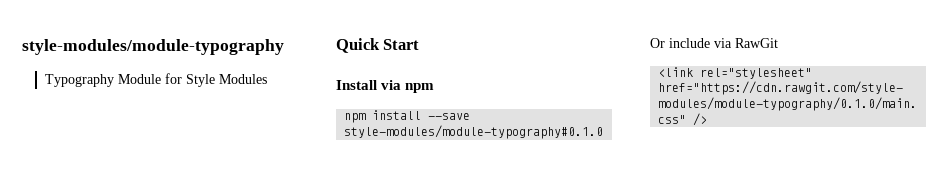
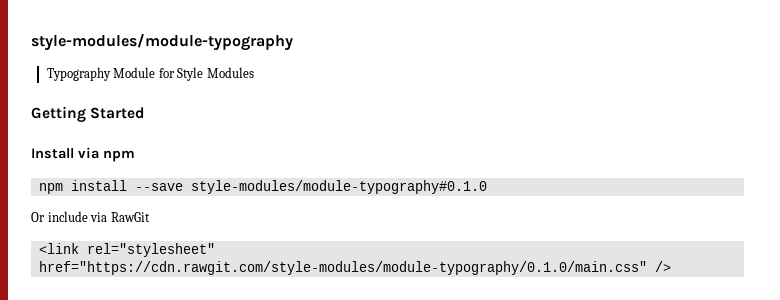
- Quick Start
+ Getting Started

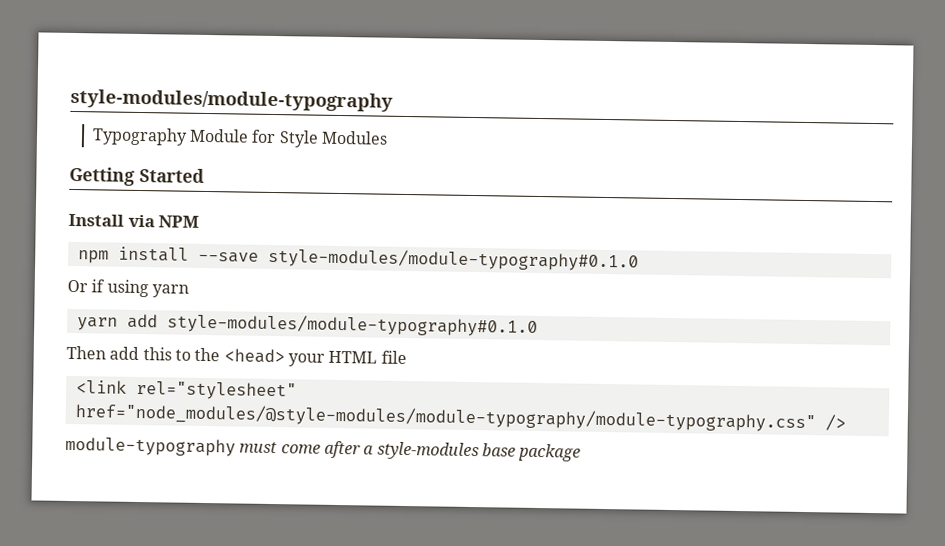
- Install via npm
+ Install via NPM
- Or include via RawGit
+ Or if using yarn
+ yarn add style-modules/module-typography#0.1.0
+ Then add this to the <head> your HTML file
- <link rel="stylesheet" href="https://cdn.rawgit.com/style-modules/module-typography/0.1.0/main.css" />
+ <link rel="stylesheet" href="node_modules/@style-modules/module-typography/module-typography.css" />
+ module-typography must come after a style-modules base package

